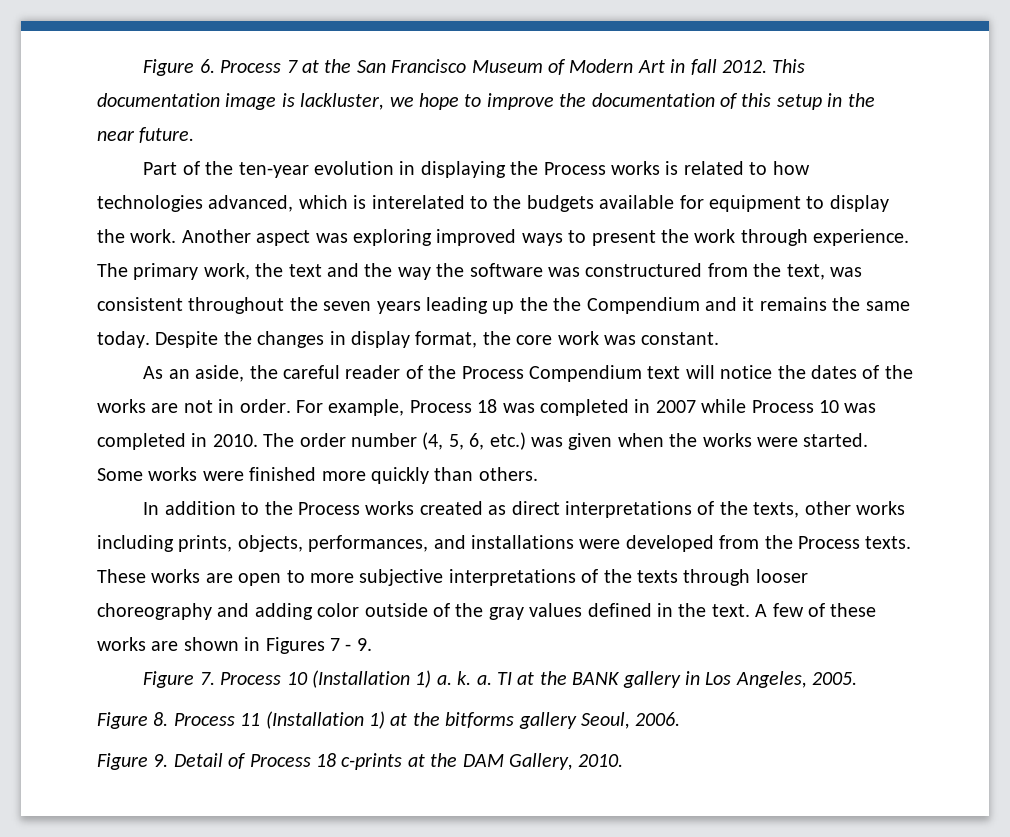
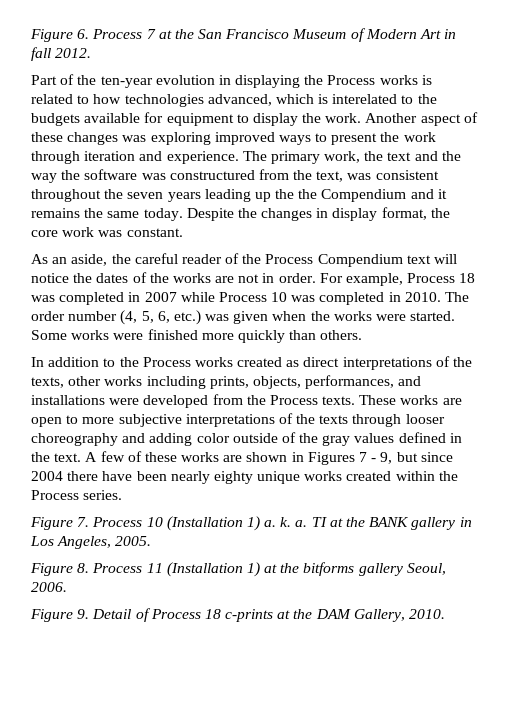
- This documentation image is lackluster, we hope to improve the documentation of this setup in the near future.
- Another aspect was exploring improved ways to present the work through experience.
+ Another aspect of these changes was exploring improved ways to present the work through iteration and experience.
- A few of these works are shown in Figures 7 - 9.
+ A few of these works are shown in Figures 7 - 9, but since 2004 there have been nearly eighty unique works created within the Process series.

